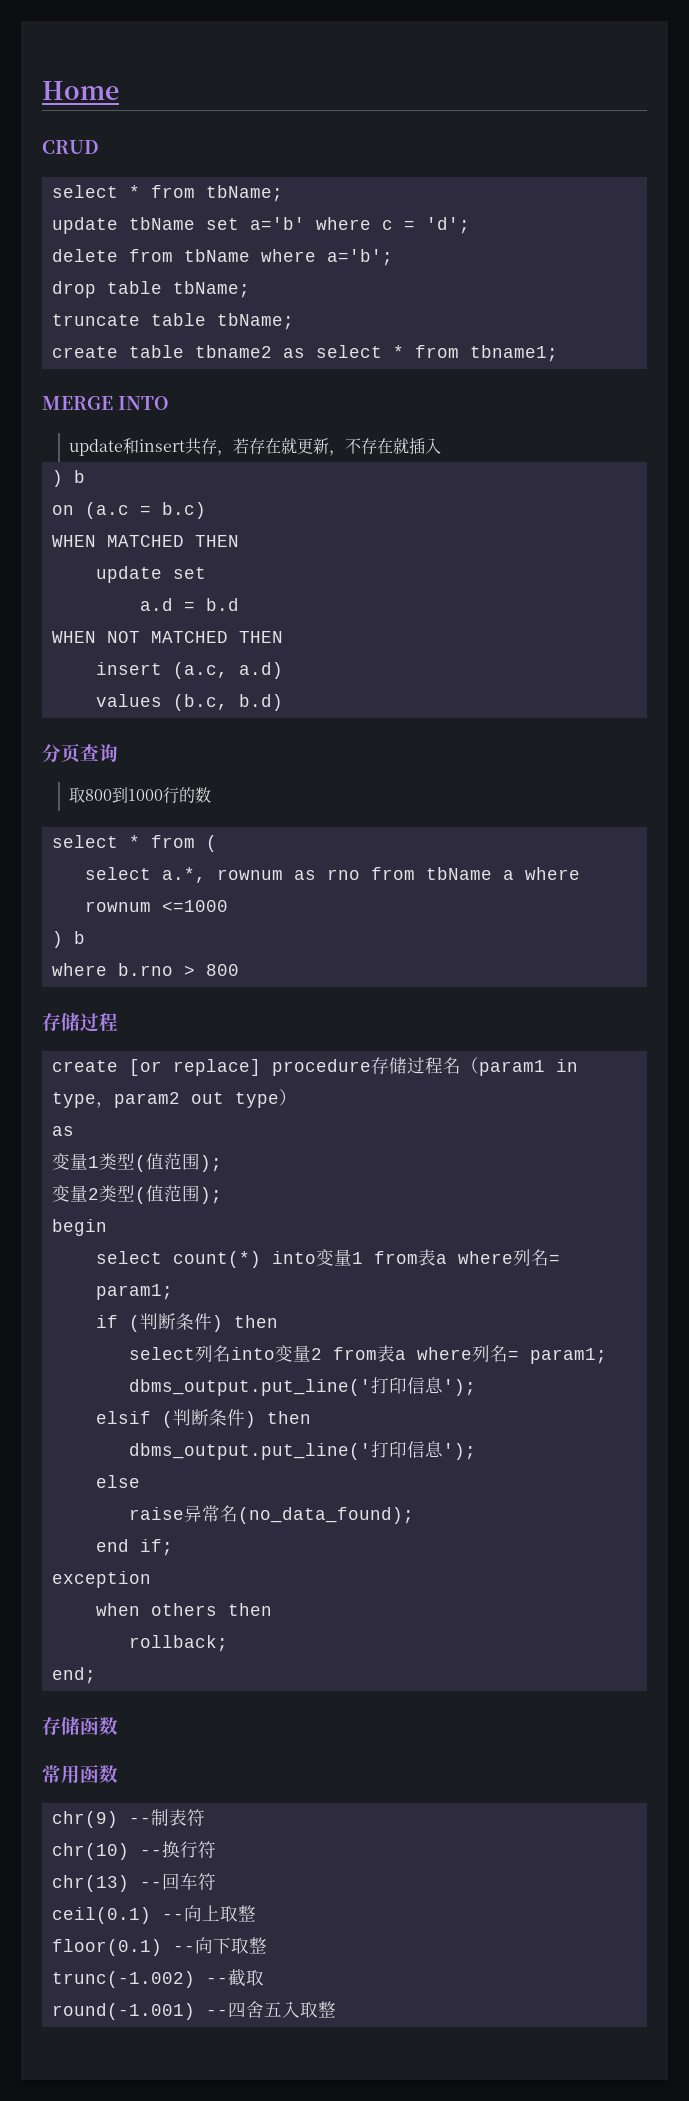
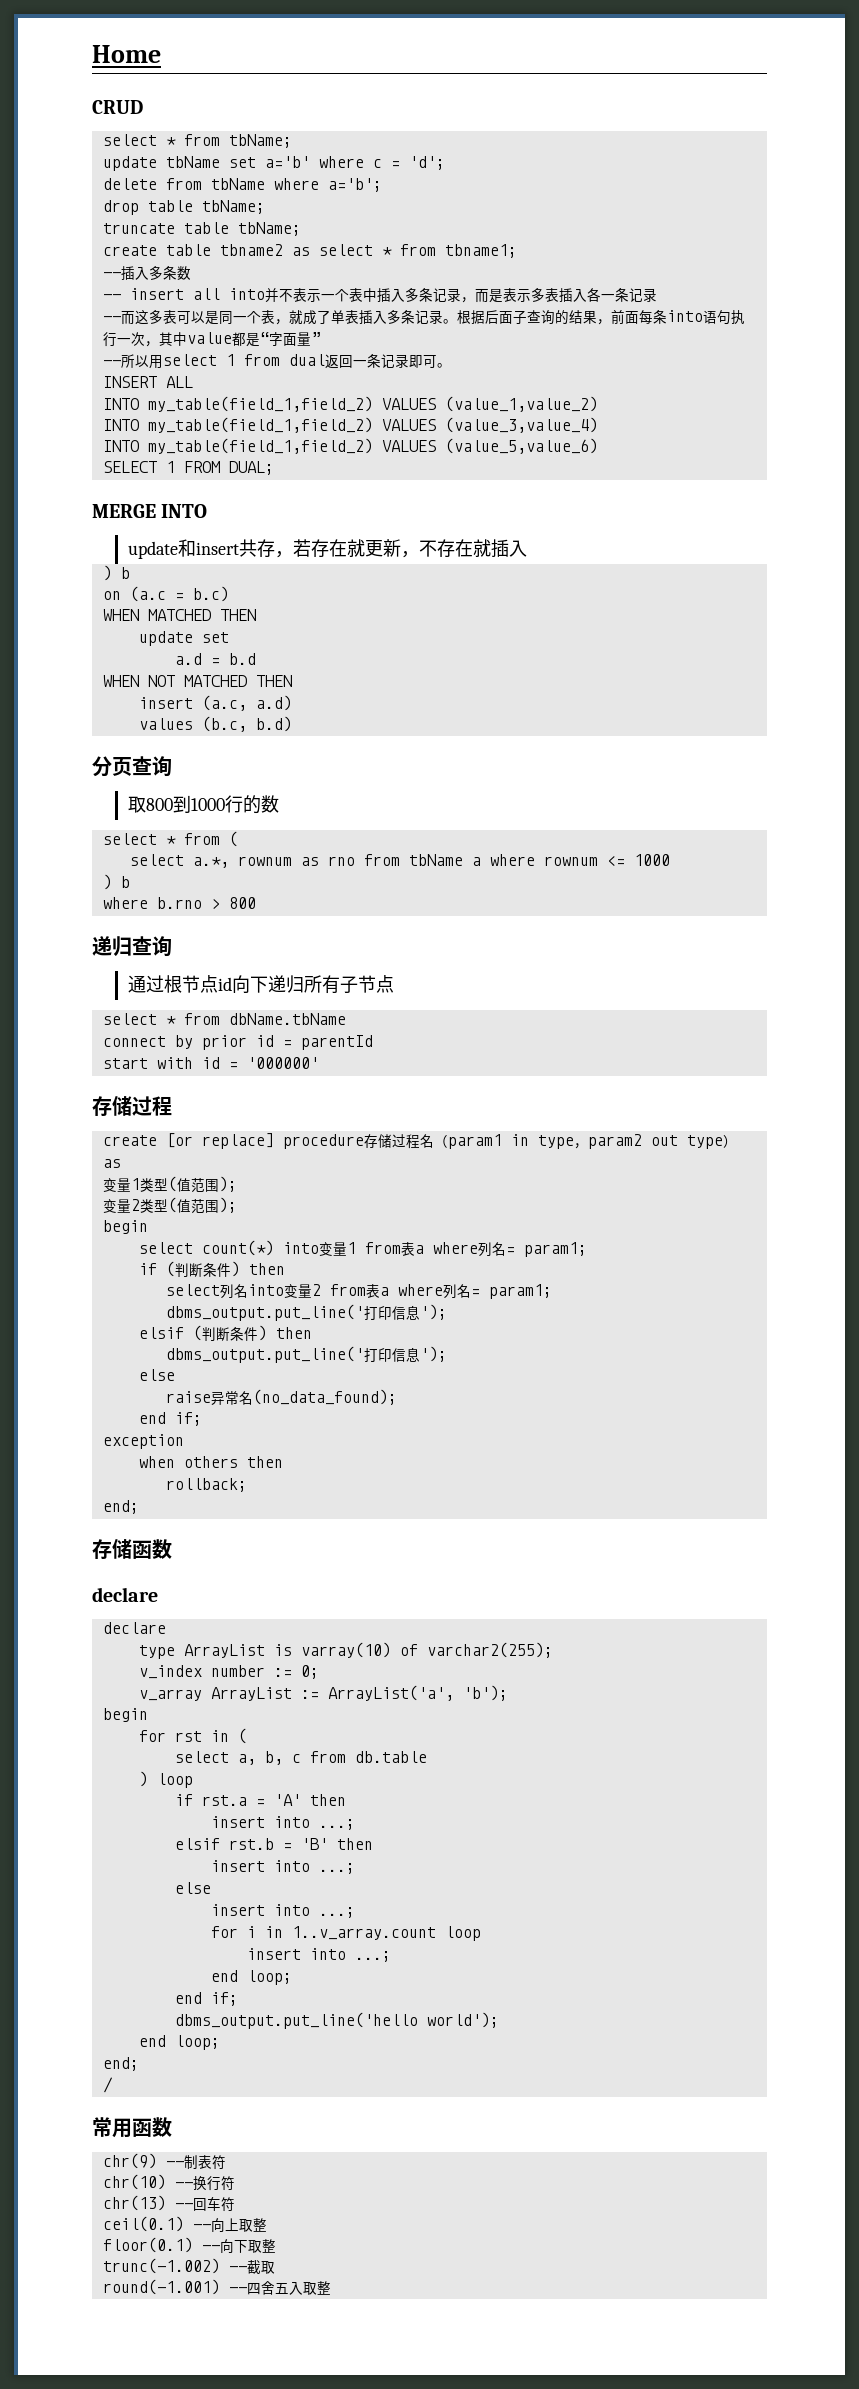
+ --插入多条数
+ -- insert all into并不表示一个表中插入多条记录，而是表示多表插入各一条记录
+ --而这多表可以是同一个表，就成了单表插入多条记录。根据后面子查询的结果，前面每条into语句执行一次，其中value都是“字面量”
+ --所以用select 1 from dual返回一条记录即可。
+ INSERT ALL
+ INTO my_table(field_1,field_2) VALUES (value_1,value_2)
+ INTO my_table(field_1,field_2) VALUES (value_3,value_4)
+ INTO my_table(field_1,field_2) VALUES (value_5,value_6)
+ SELECT 1 FROM DUAL;
- select a.*, rownum as rno from tbName a where rownum <=1000
+ select a.*, rownum as rno from tbName a where rownum <= 1000
+ 递归查询
+ 通过根节点id向下递归所有子节点
+ select * from dbName.tbName
+ connect by prior id = parentId
+ start with id = '000000'
  存储函数
+ declare
+ declare
+ type ArrayList is varray(10) of varchar2(255);
+ v_index number := 0;
+ v_array ArrayList := ArrayList('a', 'b');
+ begin
+ for rst in (
+ select a, b, c from db.table
+ ) loop
+ if rst.a = 'A' then
+ insert into ...;
+ elsif rst.b = 'B' then
+ insert into ...;
+ else
+ insert into ...;
+ for i in 1..v_array.count loop
+ insert into ...;
+ end loop;
+ end if;
+ dbms_output.put_line('hello world');
+ end loop;
+ end;
+ /

